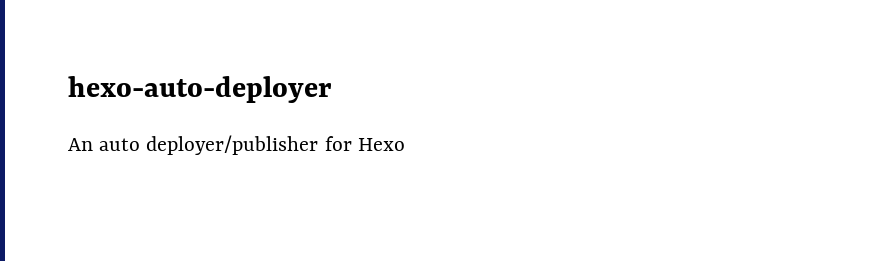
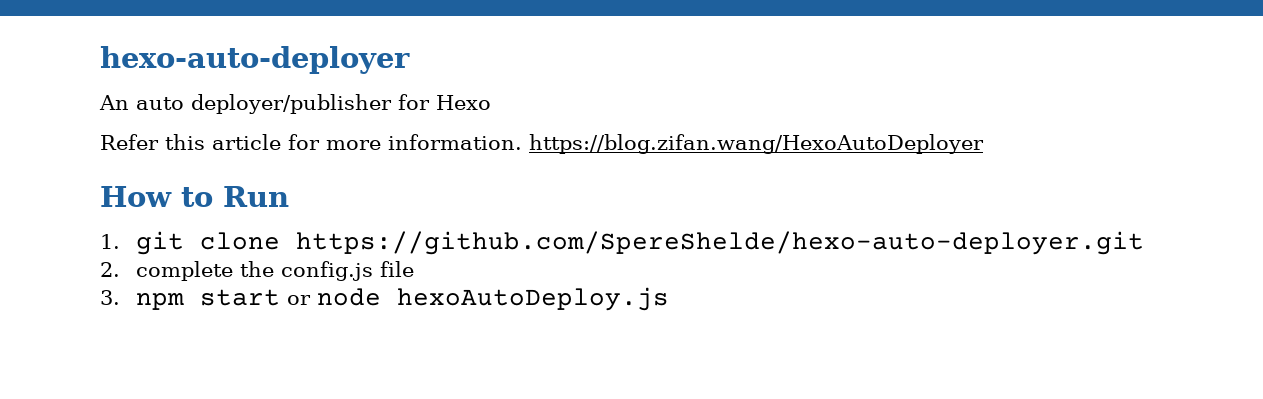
+ Refer this article for more information. https://blog.zifan.wang/HexoAutoDeployer
+ How to Run
+ 1. git clone https://github.com/SpereShelde/hexo-auto-deployer.git
+ 2. complete the config.js file
+ 3. npm start or node hexoAutoDeploy.js

